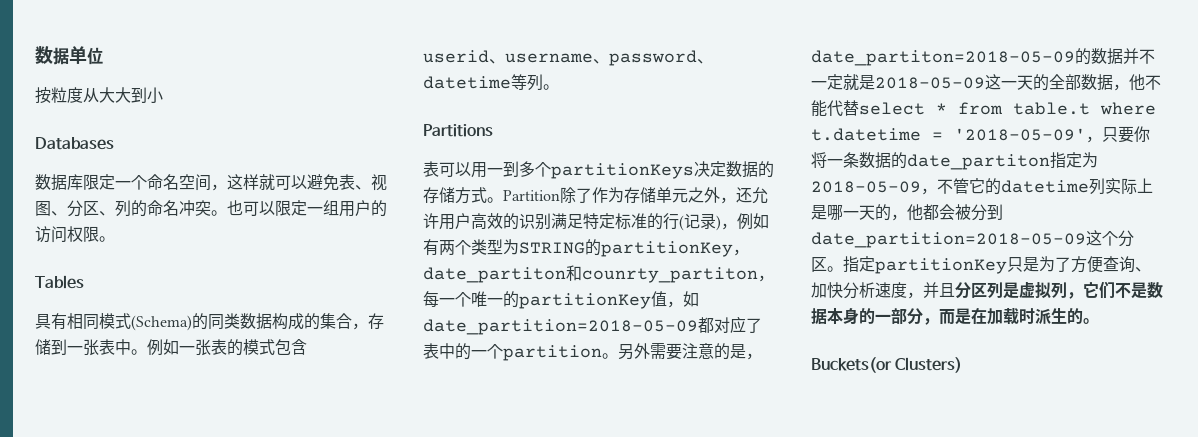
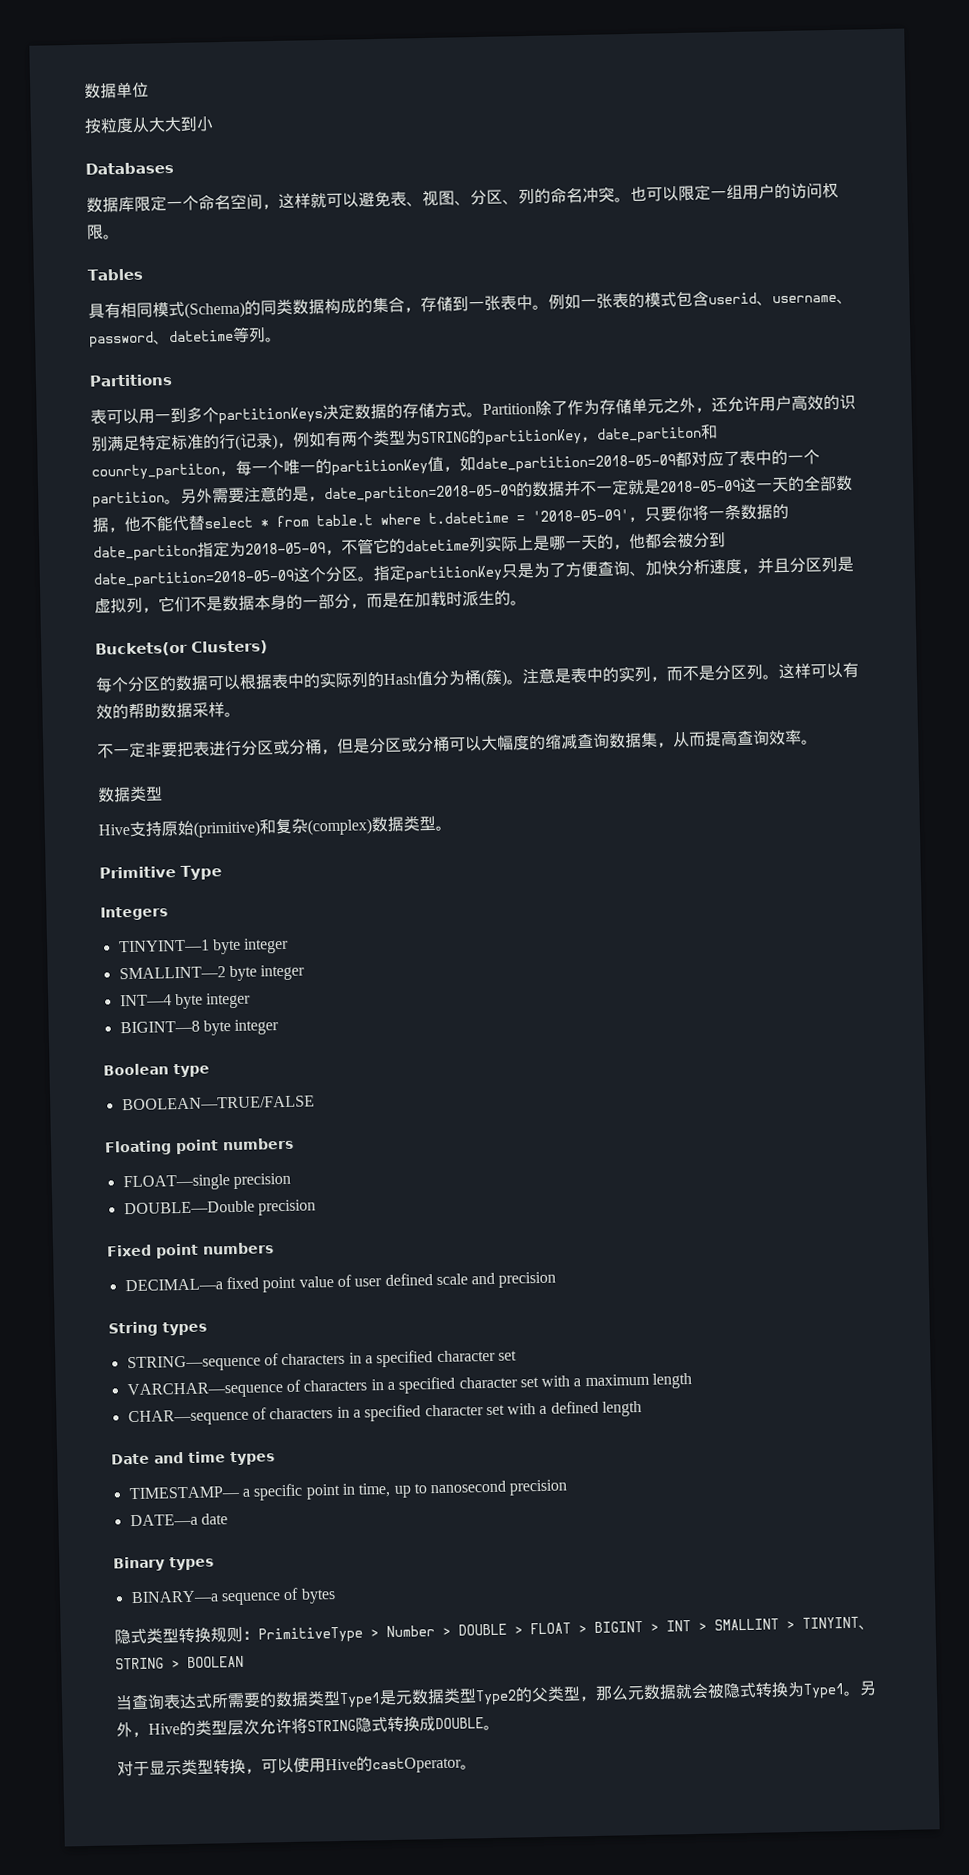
+ 每个分区的数据可以根据表中的实际列的Hash值分为桶(簇)。注意是表中的实列，而不是分区列。这样可以有效的帮助数据采样。
+ 不一定非要把表进行分区或分桶，但是分区或分桶可以大幅度的缩减查询数据集，从而提高查询效率。
+ 数据类型
+ Hive支持原始(primitive)和复杂(complex)数据类型。
+ Primitive Type
+ Integers
+ TINYINT—1 byte integer
+ SMALLINT—2 byte integer
+ INT—4 byte integer
+ BIGINT—8 byte integer
+ Boolean type
+ BOOLEAN—TRUE/FALSE
+ Floating point numbers
+ FLOAT—single precision
+ DOUBLE—Double precision
+ Fixed point numbers
+ DECIMAL—a fixed point value of user defined scale and precision
+ String types
+ STRING—sequence of characters in a specified character set
+ VARCHAR—sequence of characters in a specified character set with a maximum length
+ CHAR—sequence of characters in a specified character set with a defined length
+ Date and time types
+ TIMESTAMP— a specific point in time, up to nanosecond precision
+ DATE—a date
+ Binary types
+ BINARY—a sequence of bytes
+ 隐式类型转换规则：PrimitiveType > Number > DOUBLE > FLOAT > BIGINT > INT > SMALLINT > TINYINT、STRING > BOOLEAN
+ 当查询表达式所需要的数据类型Type1是元数据类型Type2的父类型，那么元数据就会被隐式转换为Type1。另外，Hive的类型层次允许将STRING隐式转换成DOUBLE。
+ 对于显示类型转换，可以使用Hive的castOperator。

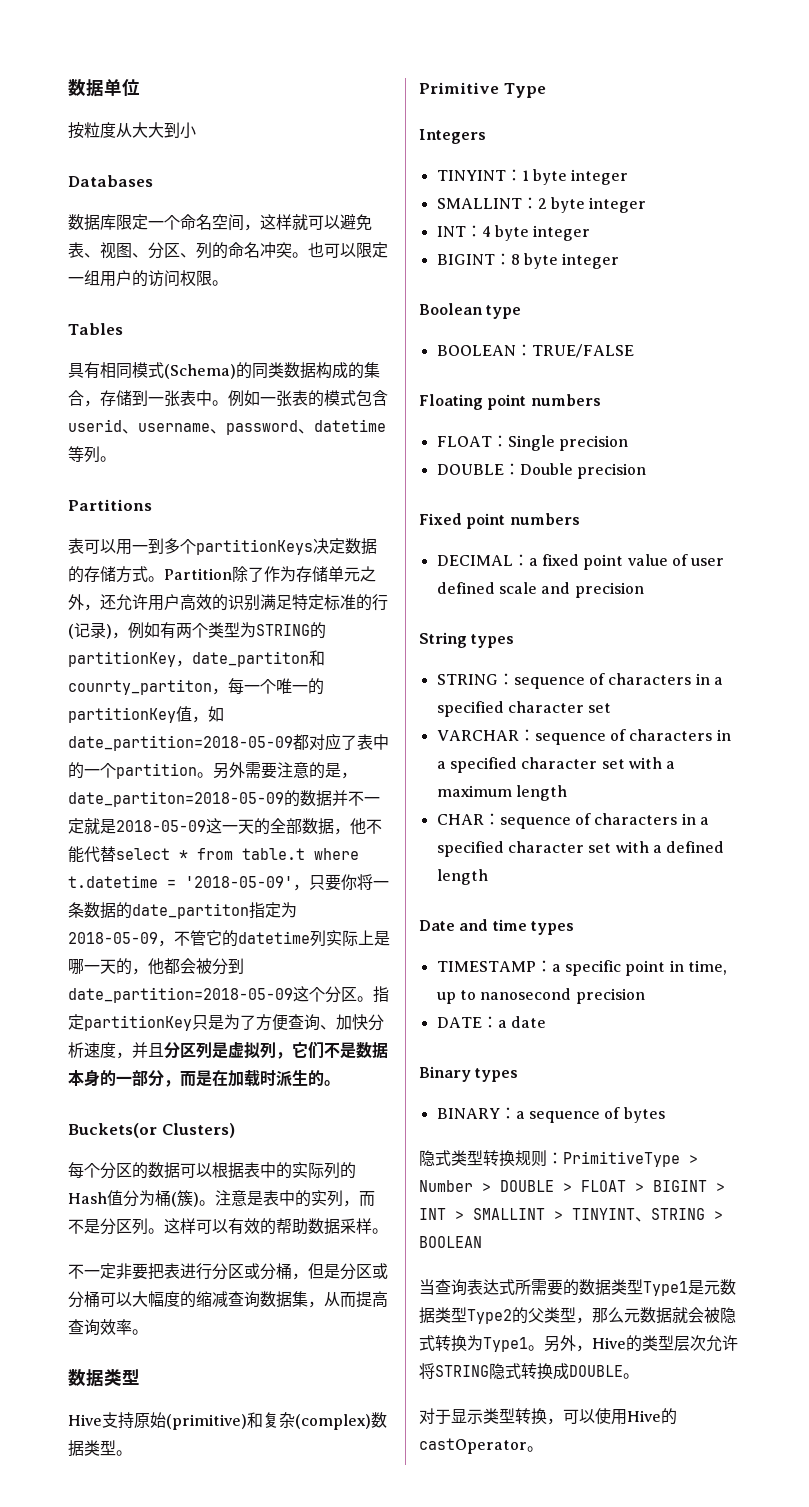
- TINYINT—1 byte integer
- SMALLINT—2 byte integer
- INT—4 byte integer
- BIGINT—8 byte integer
+ TINYINT：1 byte integer
+ SMALLINT：2 byte integer
+ INT：4 byte integer
+ BIGINT：8 byte integer
- BOOLEAN—TRUE/FALSE
+ BOOLEAN：TRUE/FALSE
- FLOAT—single precision
- DOUBLE—Double precision
+ FLOAT：Single precision
+ DOUBLE：Double precision
- DECIMAL—a fixed point value of user defined scale and precision
+ DECIMAL：a fixed point value of user defined scale and precision
- STRING—sequence of characters in a specified character set
+ STRING：sequence of characters in a specified character set
- VARCHAR—sequence of characters in a specified character set with a maximum length
+ VARCHAR：sequence of characters in a specified character set with a maximum length
- CHAR—sequence of characters in a specified character set with a defined length
+ CHAR：sequence of characters in a specified character set with a defined length
- TIMESTAMP— a specific point in time, up to nanosecond precision
+ TIMESTAMP：a specific point in time, up to nanosecond precision
- DATE—a date
+ DATE：a date
- BINARY—a sequence of bytes
+ BINARY：a sequence of bytes

